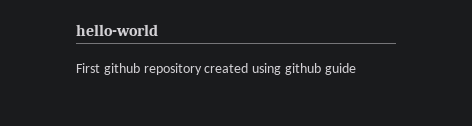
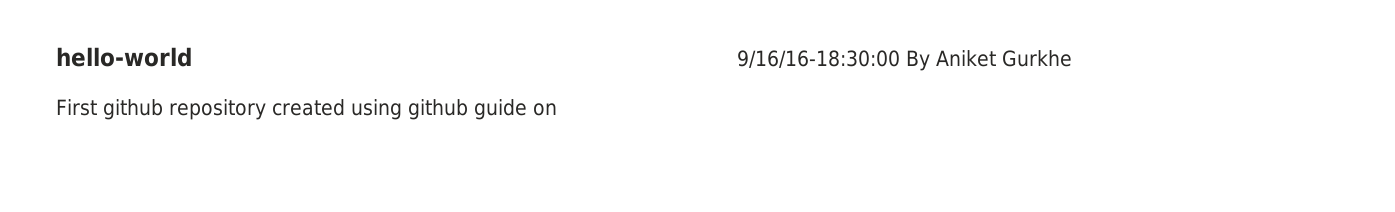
- First github repository created using github guide
+ First github repository created using github guide on 9/16/16-18:30:00 By Aniket Gurkhe

